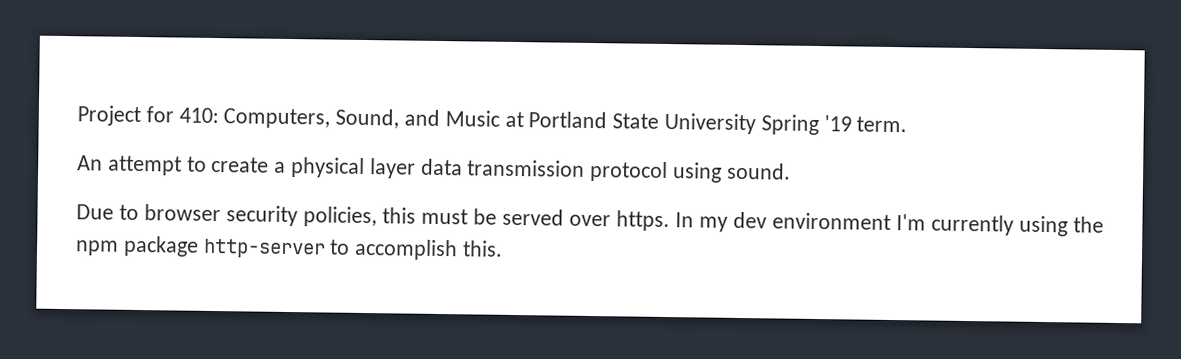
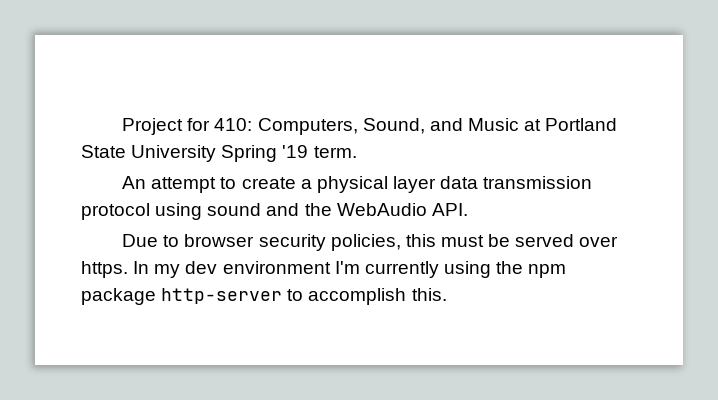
- An attempt to create a physical layer data transmission protocol using sound.
+ An attempt to create a physical layer data transmission protocol using sound and the WebAudio API.

